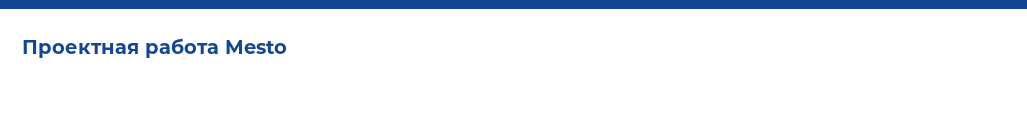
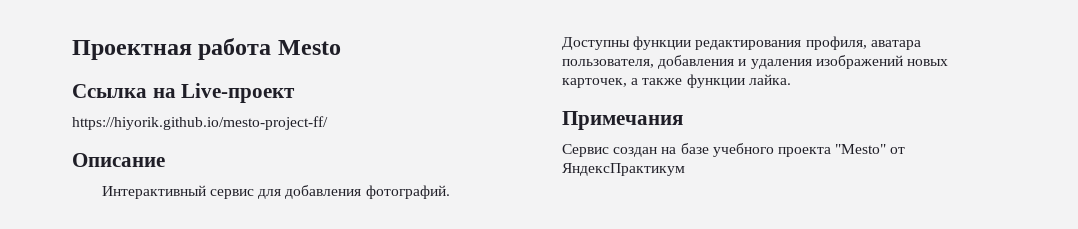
+ Ссылка на Live-проект
+ https://hiyorik.github.io/mesto-project-ff/
+ Описание
+ Интерактивный сервис для добавления фотографий. Доступны функции редактирования профиля, аватара пользователя, добавления и удаления изображений новых карточек, а также функции лайка.
+ Примечания
+ Сервис создан на базе учебного проекта "Mesto" от ЯндексПрактикум

